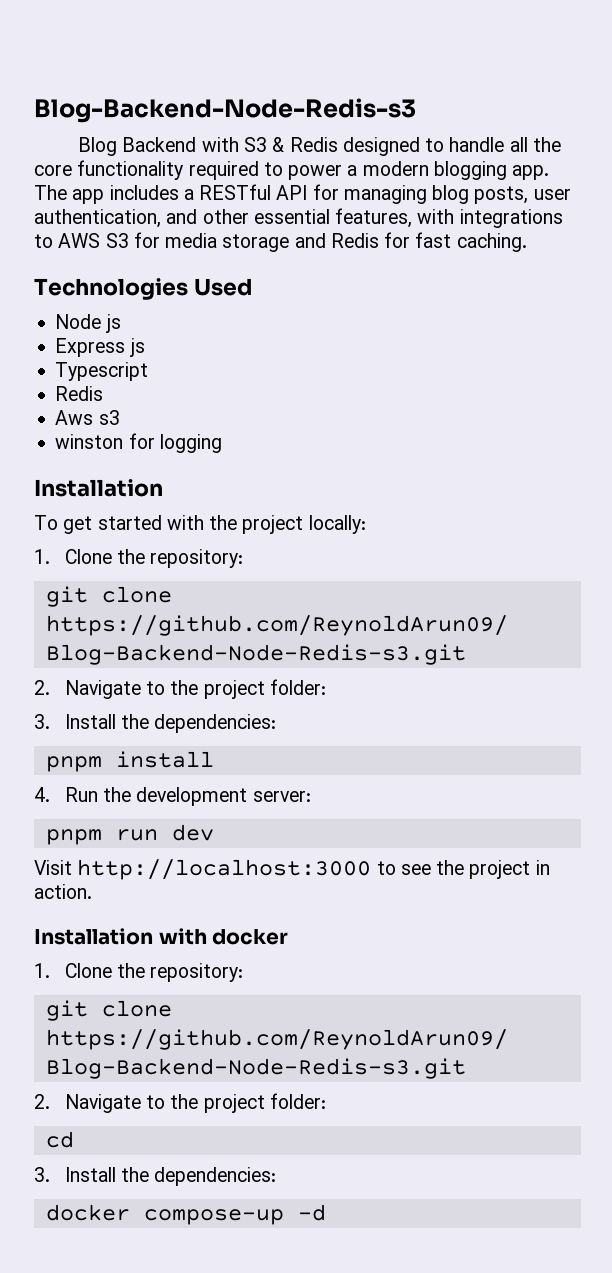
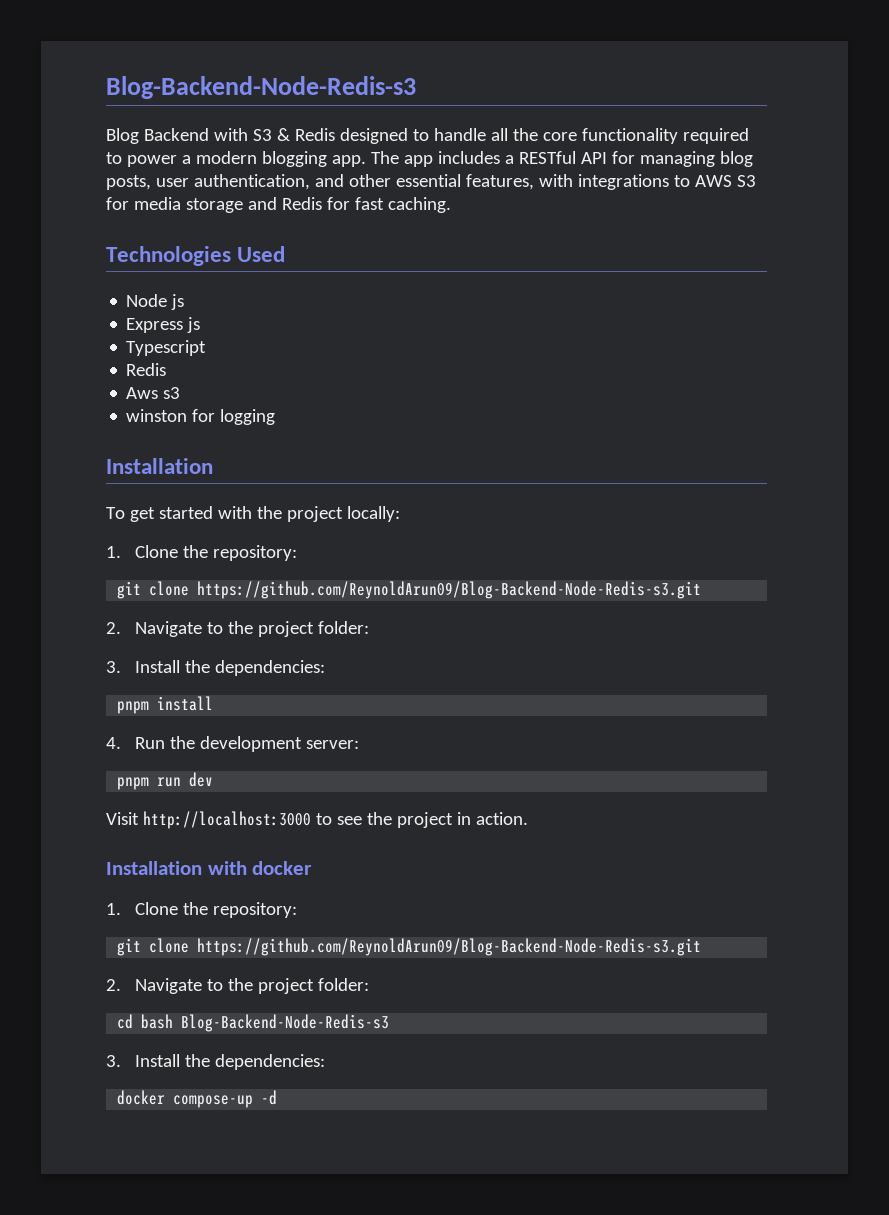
- cd
+ cd bash Blog-Backend-Node-Redis-s3

